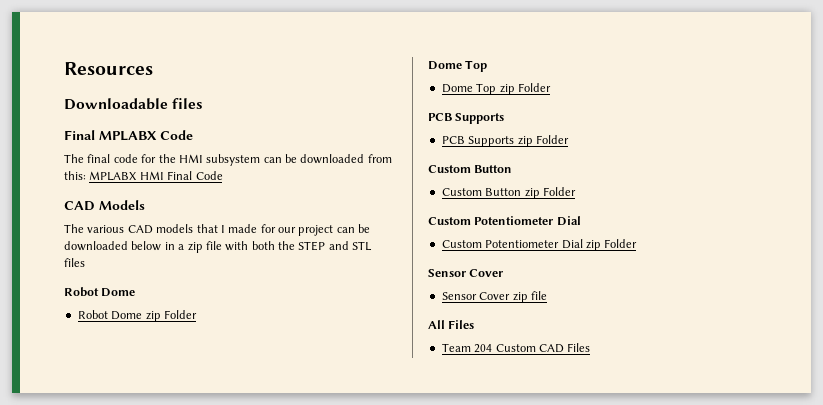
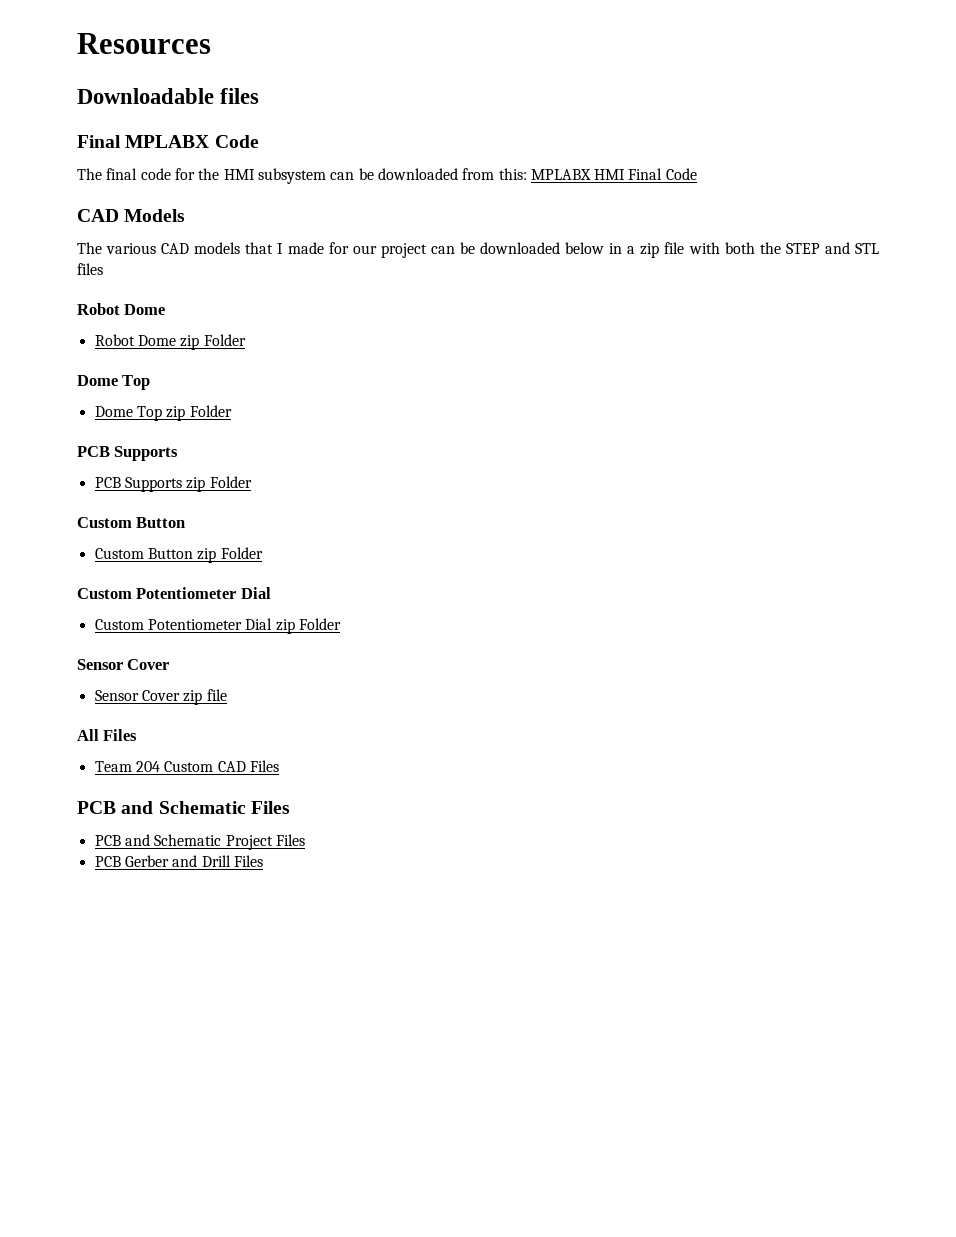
+ PCB and Schematic Files
+ PCB and Schematic Project Files
+ PCB Gerber and Drill Files

